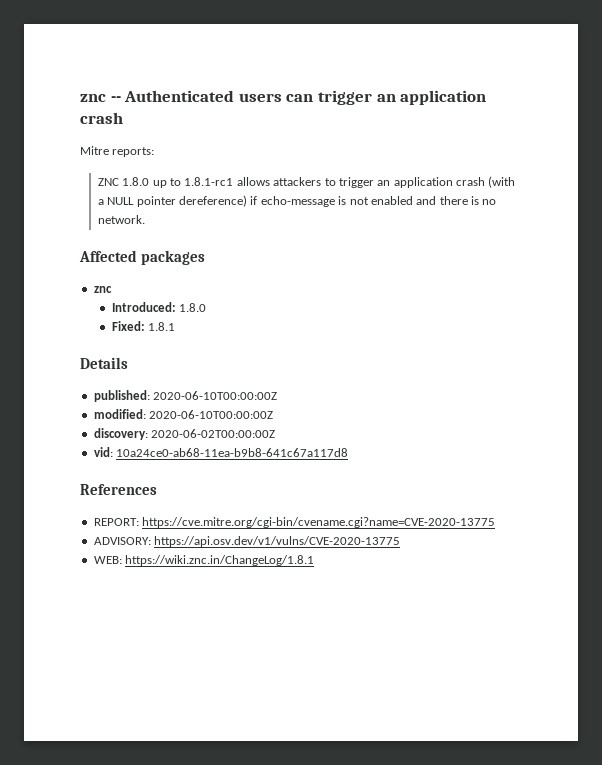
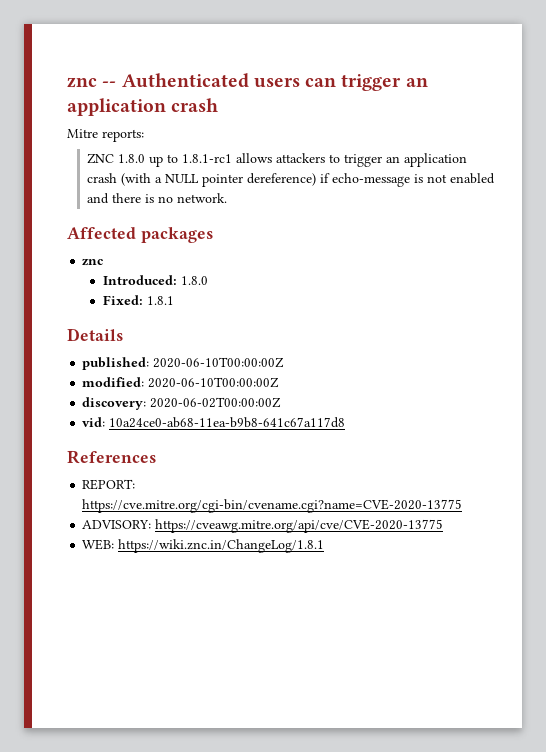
- ADVISORY: https://api.osv.dev/v1/vulns/CVE-2020-13775
+ ADVISORY: https://cveawg.mitre.org/api/cve/CVE-2020-13775

